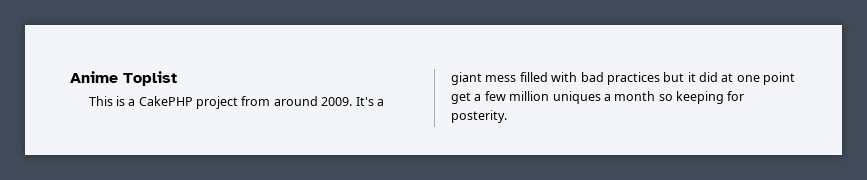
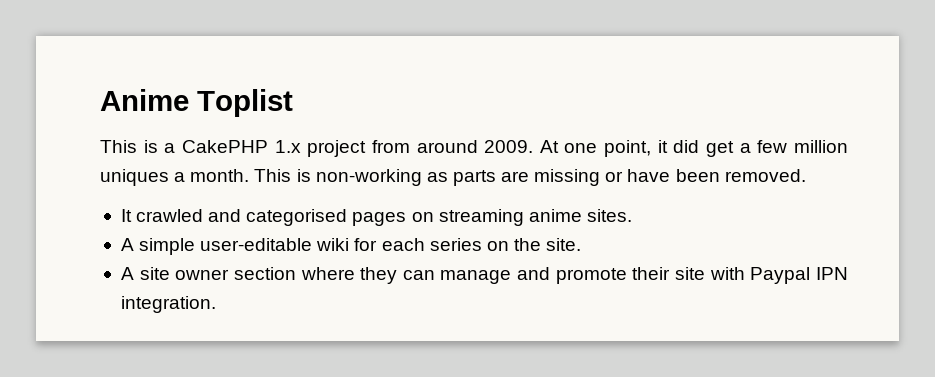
- This is a CakePHP project from around 2009.
+ This is a CakePHP 1.x project from around 2009.
- It's a giant mess filled with bad practices but it did at one point get a few million uniques a month so keeping for posterity.
+ At one point, it did get a few million uniques a month. This is non-working as parts are missing or have been removed.
+ It crawled and categorised pages on streaming anime sites.
+ A simple user-editable wiki for each series on the site.
+ A site owner section where they can manage and promote their site with Paypal IPN integration.

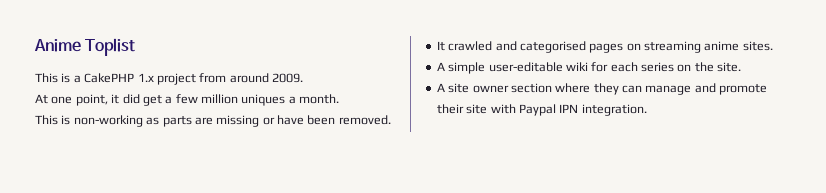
- This is a CakePHP 1.x project from around 2009. At one point, it did get a few million uniques a month. This is non-working as parts are missing or have been removed.
+ This is a CakePHP 1.x project from around 2009.
+ At one point, it did get a few million uniques a month.
+ This is non-working as parts are missing or have been removed.

